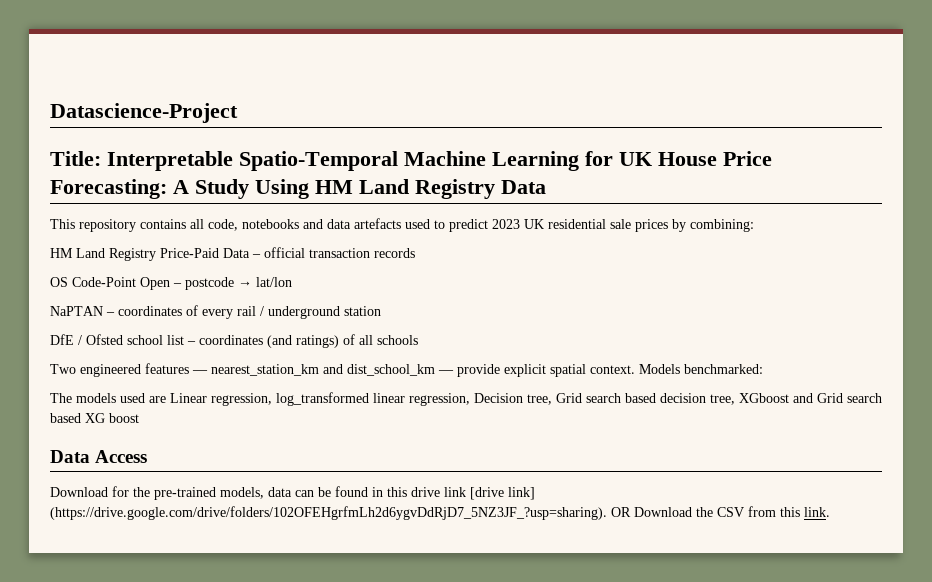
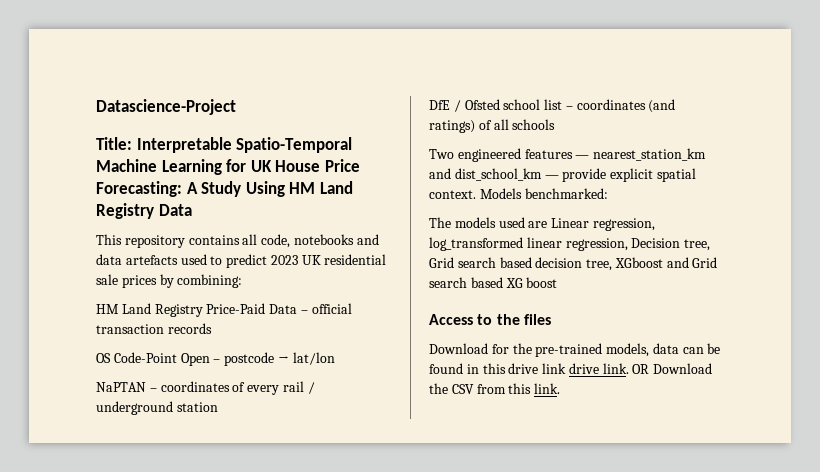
- Data Access
+ Access to the files
- Download for the pre-trained models, data can be found in this drive link [drive link] (https://drive.google.com/drive/folders/102OFEHgrfmLh2d6ygvDdRjD7_5NZ3JF_?usp=sharing). OR Download the CSV from this link.
+ Download for the pre-trained models, data can be found in this drive link drive link. OR Download the CSV from this link.

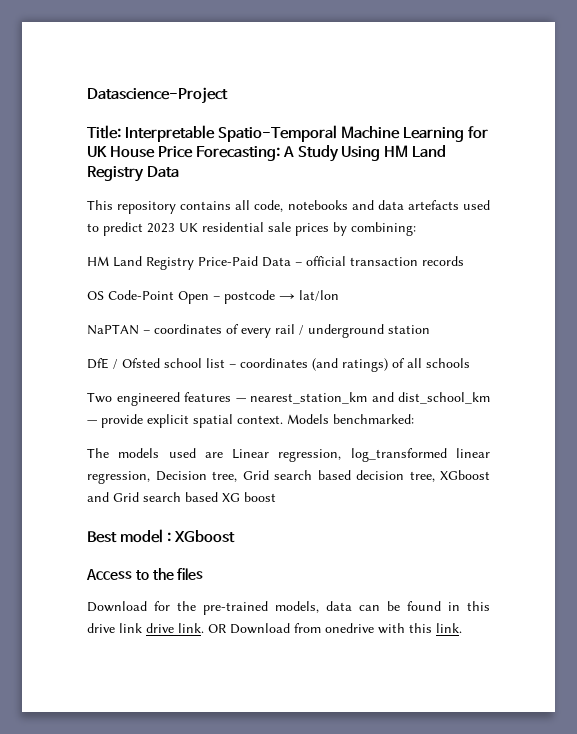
+ Best model : XGboost
- OR Download the CSV from this link.
+ OR Download from onedrive with this link.

